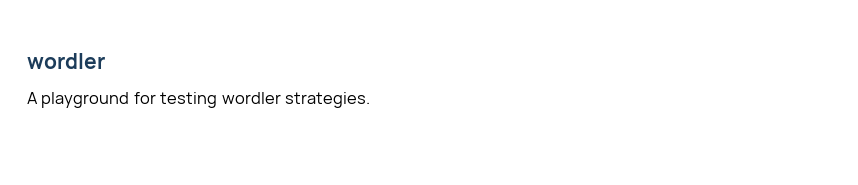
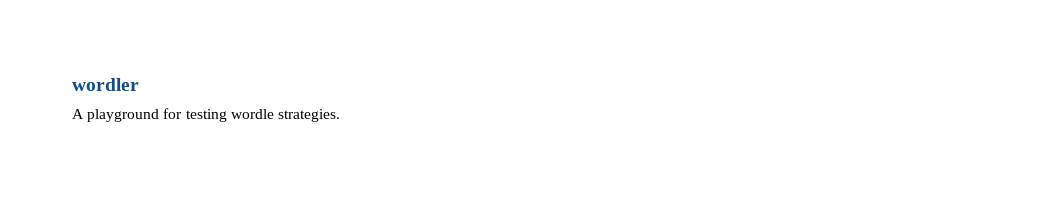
- A playground for testing wordler strategies.
+ A playground for testing wordle strategies.

